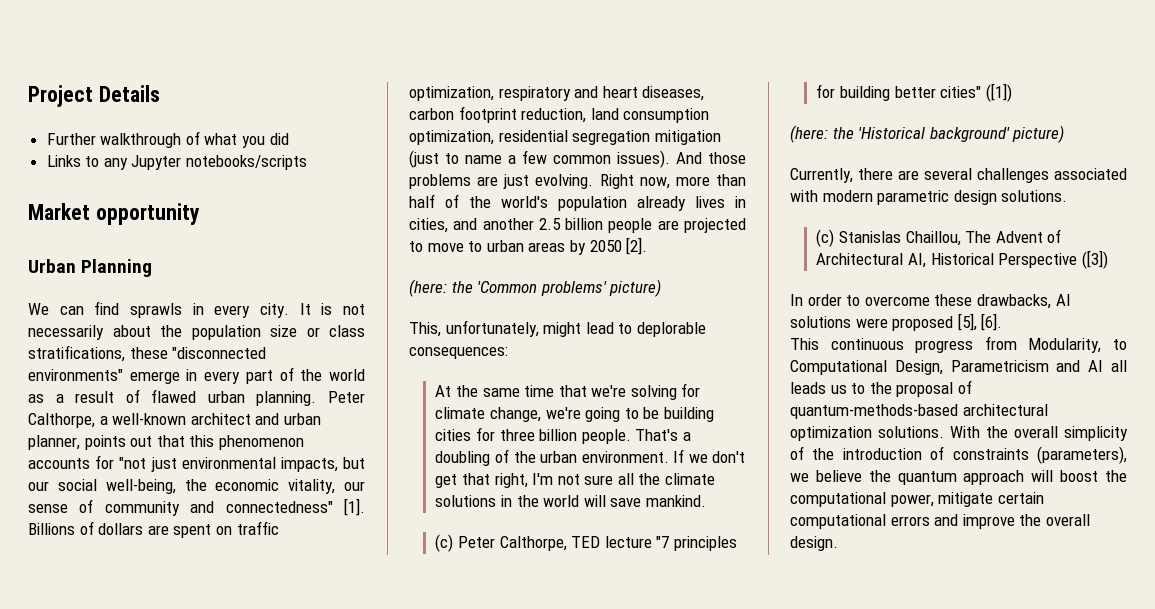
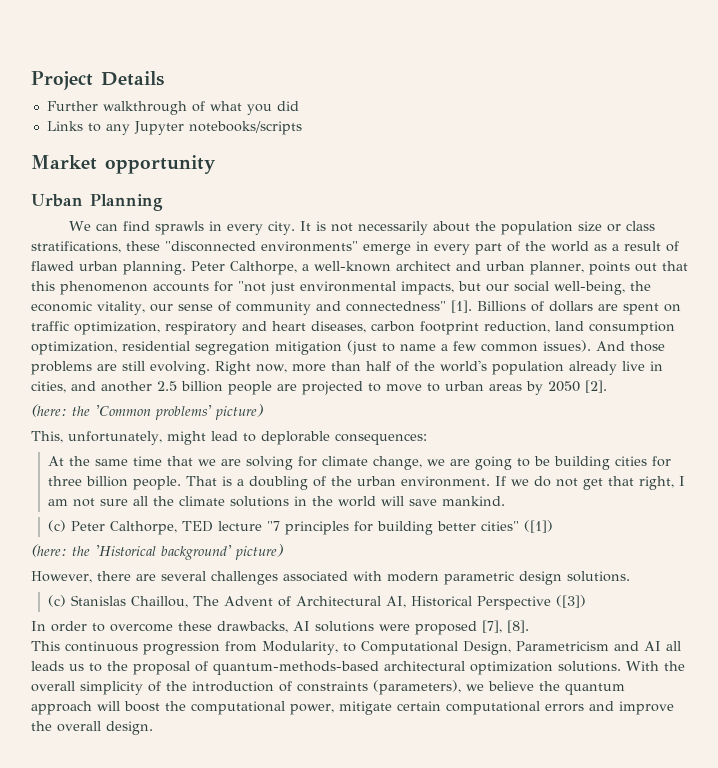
- And those problems are just evolving.
+ And those problems are still evolving.
- Right now, more than half of the world's population already lives in cities, and another 2.5 billion people are projected to move to urban areas by 2050 [2].
+ Right now, more than half of the world's population already live in cities, and another 2.5 billion people are projected to move to urban areas by 2050 [2].
- At the same time that we're solving for climate change, we're going to be building cities for three billion people.
+ At the same time that we are solving for climate change, we are going to be building cities for three billion people.
- That's a doubling of the urban environment.
+ That is a doubling of the urban environment.
- If we don't get that right, I'm not sure all the climate solutions in the world will save mankind.
+ If we do not get that right, I am not sure all the climate solutions in the world will save mankind.
- Currently, there are several challenges associated with modern parametric design solutions.
+ However, there are several challenges associated with modern parametric design solutions.
- In order to overcome these drawbacks, AI solutions were proposed [5], [6].
+ In order to overcome these drawbacks, AI solutions were proposed [7], [8].
- This continuous progress from Modularity, to Computational Design, Parametricism and AI all leads us to the proposal of quantum-methods-based architectural optimization solutions.
+ This continuous progression from Modularity, to Computational Design, Parametricism and AI all leads us to the proposal of quantum-methods-based architectural optimization solutions.

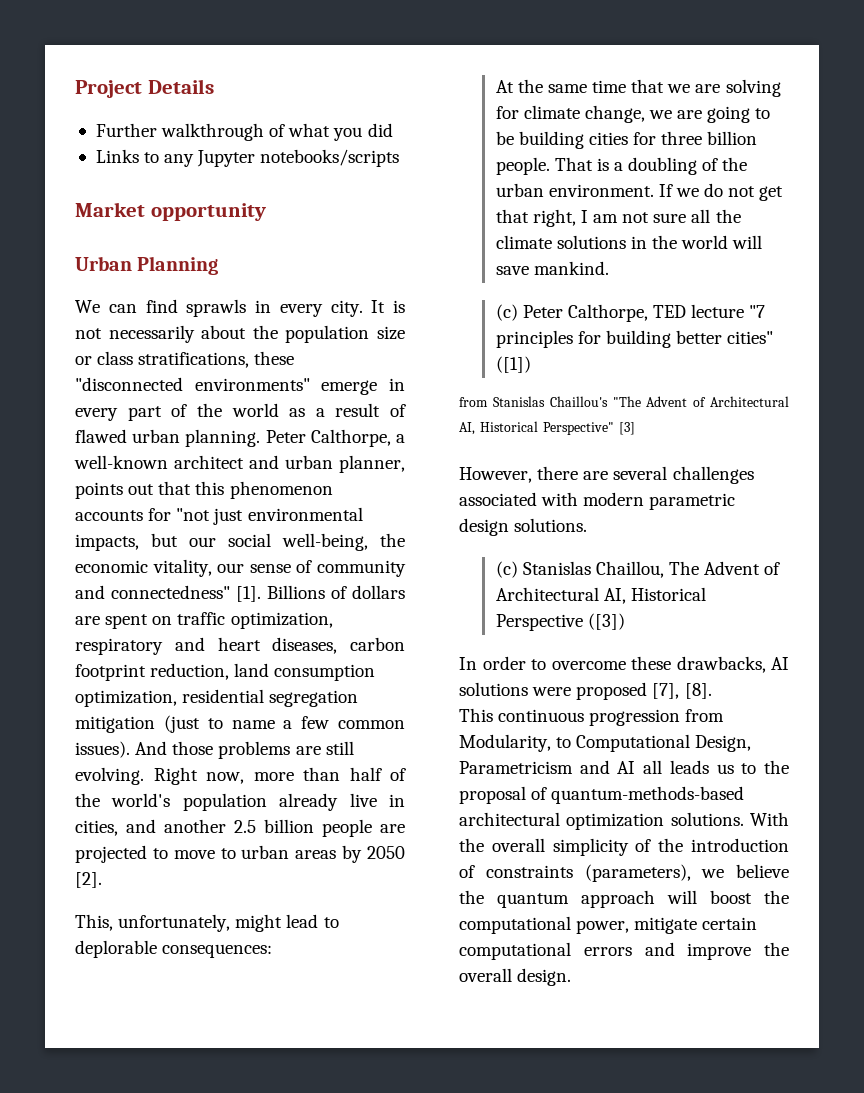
- (here: the 'Common problems' picture)
- (here: the 'Historical background' picture)
+ from Stanislas Chaillou's "The Advent of Architectural AI, Historical Perspective" [3]

